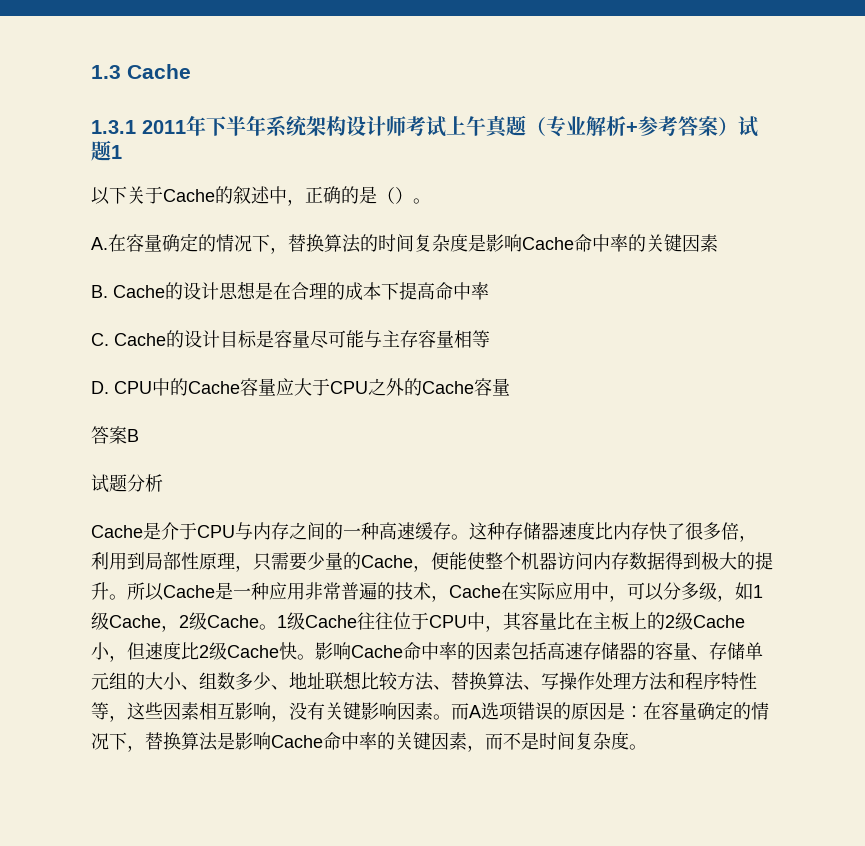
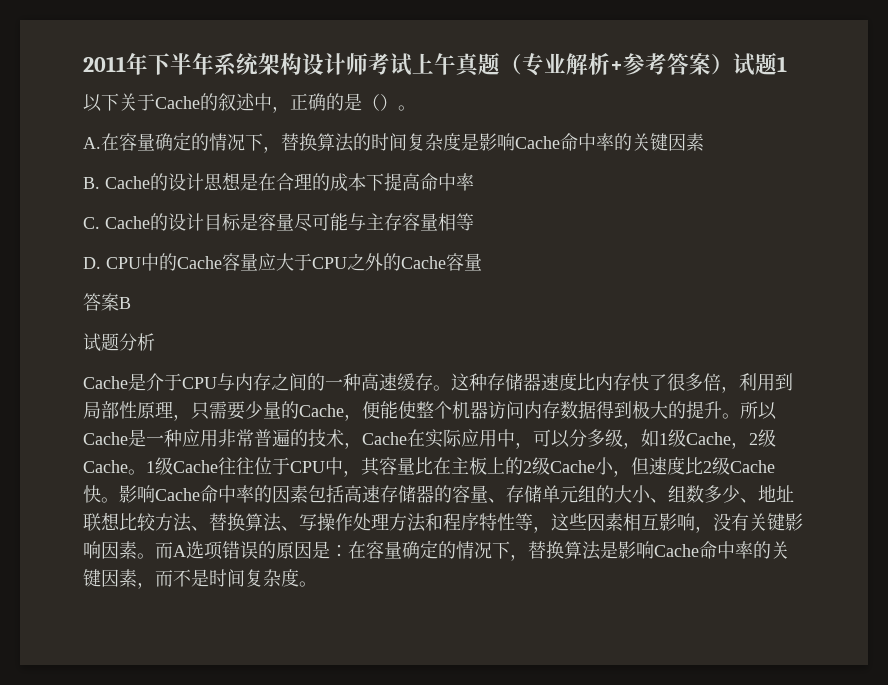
- 1.3 Cache
- 1.3.1 2011年下半年系统架构设计师考试上午真题（专业解析+参考答案）试题1
+ 2011年下半年系统架构设计师考试上午真题（专业解析+参考答案）试题1

